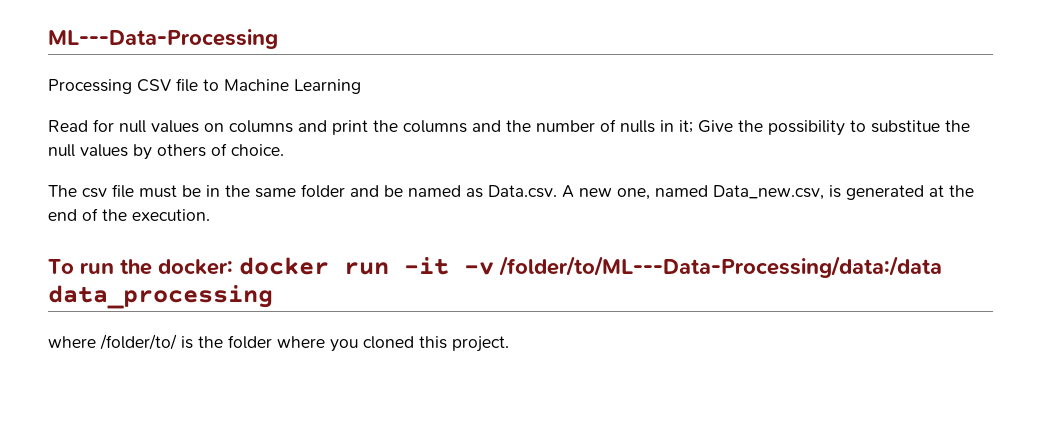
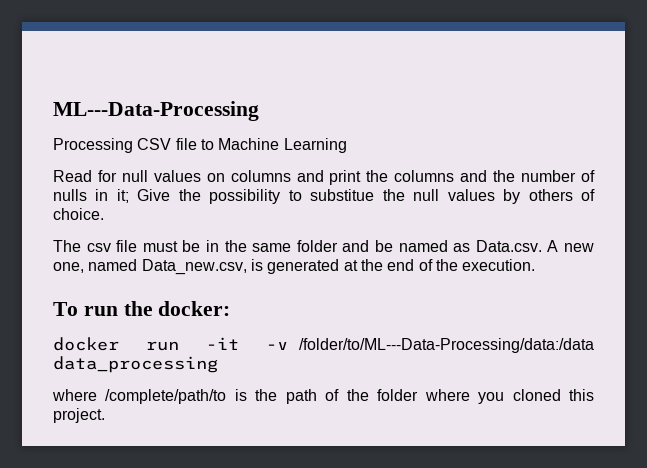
- To run the docker: docker run -it -v /folder/to/ML---Data-Processing/data:/data data_processing
+ To run the docker:
+ docker run -it -v /folder/to/ML---Data-Processing/data:/data data_processing
- where /folder/to/ is the folder where you cloned this project.
+ where /complete/path/to is the path of the folder where you cloned this project.

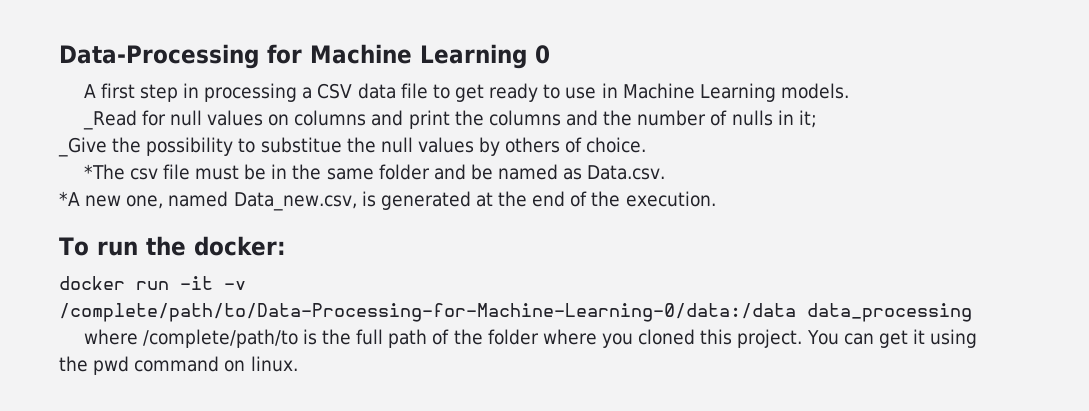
- ML---Data-Processing
- Processing CSV file to Machine Learning
- Read for null values on columns and print the columns and the number of nulls in it; Give the possibility to substitue the null values by others of choice.
+ Data-Processing for Machine Learning 0
+ A first step in processing a CSV data file to get ready to use in Machine Learning models.
+ _Read for null values on columns and print the columns and the number of nulls in it;
+ _Give the possibility to substitue the null values by others of choice.
- The csv file must be in the same folder and be named as Data.csv. A new one, named Data_new.csv, is generated at the end of the execution.
+ *The csv file must be in the same folder and be named as Data.csv.
+ *A new one, named Data_new.csv, is generated at the end of the execution.
- docker run -it -v /folder/to/ML---Data-Processing/data:/data data_processing
+ docker run -it -v /complete/path/to/Data-Processing-for-Machine-Learning-0/data:/data data_processing
- where /complete/path/to is the path of the folder where you cloned this project.
+ where /complete/path/to is the full path of the folder where you cloned this project.
+ You can get it using the pwd command on linux.

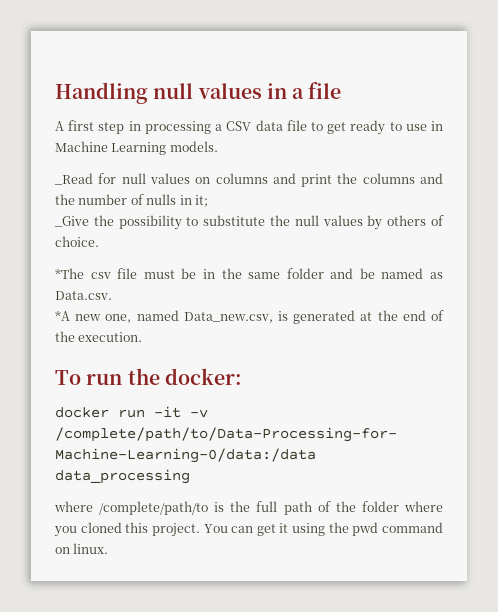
- Data-Processing for Machine Learning 0
+ Handling null values in a file
- _Give the possibility to substitue the null values by others of choice.
+ _Give the possibility to substitute the null values by others of choice.

